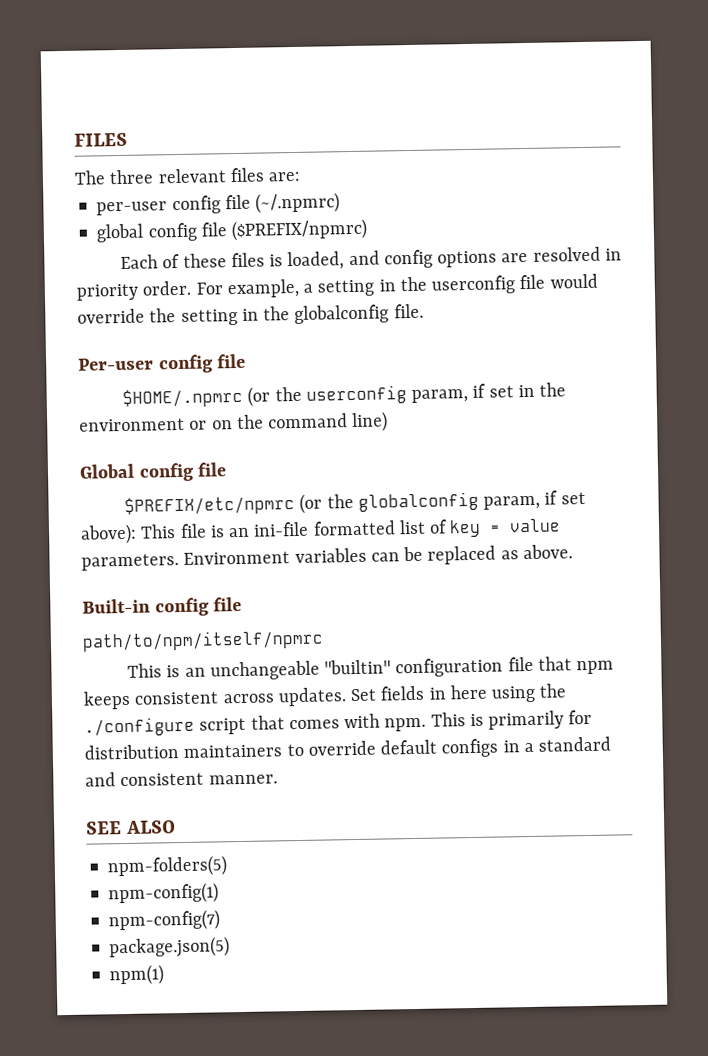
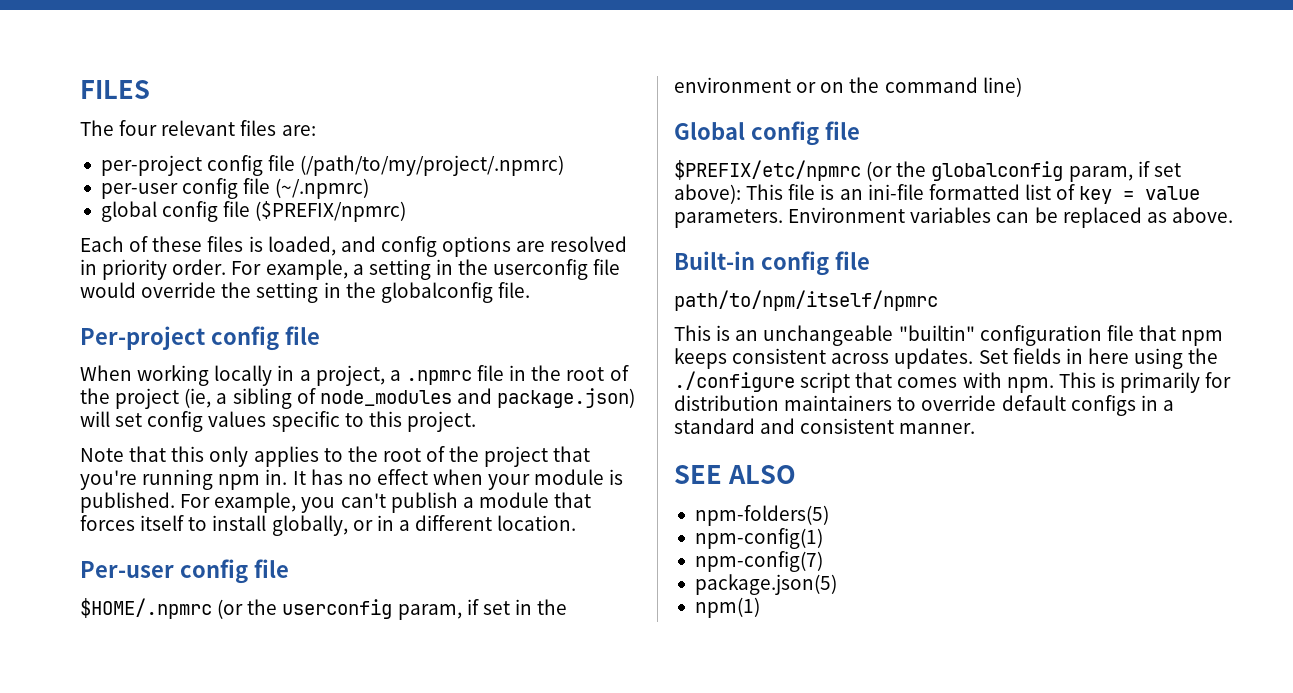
- The three relevant files are:
+ The four relevant files are:
+ per-project config file (/path/to/my/project/.npmrc)
+ Per-project config file
+ When working locally in a project, a .npmrc file in the root of the project (ie, a sibling of node_modules and package.json) will set config values specific to this project.
+ Note that this only applies to the root of the project that you're running npm in. It has no effect when your module is published. For example, you can't publish a module that forces itself to install globally, or in a different location.

